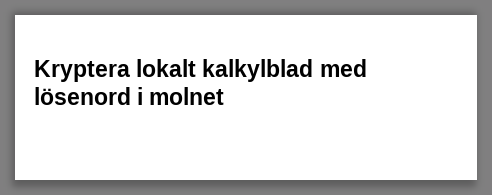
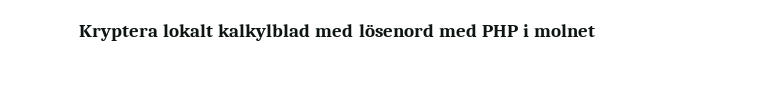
- Kryptera lokalt kalkylblad med lösenord i molnet
+ Kryptera lokalt kalkylblad med lösenord med PHP i molnet

